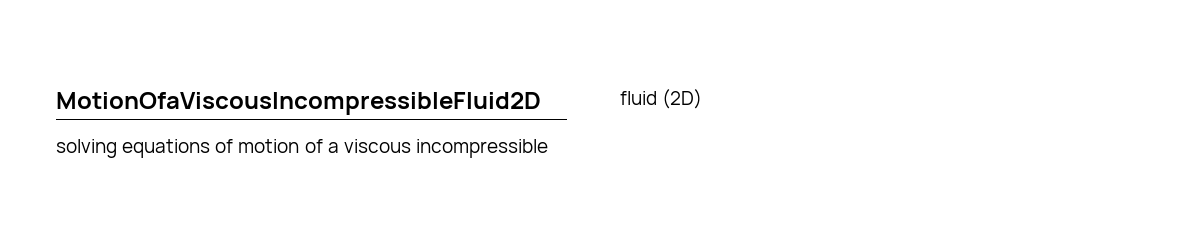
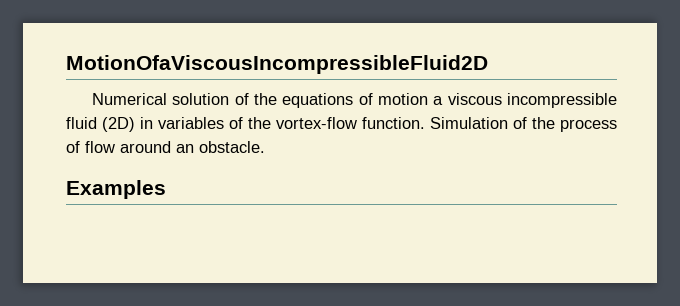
- solving equations of motion of a viscous incompressible fluid (2D)
+ Numerical solution of the equations of motion a viscous incompressible fluid (2D) in variables of the vortex-flow function. Simulation of the process of flow around an obstacle.
+ Examples

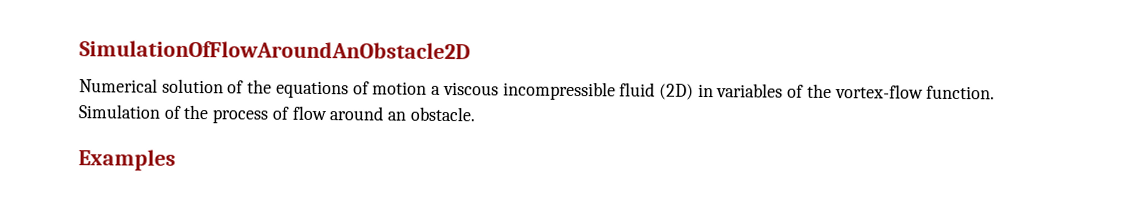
- MotionOfaViscousIncompressibleFluid2D
+ SimulationOfFlowAroundAnObstacle2D

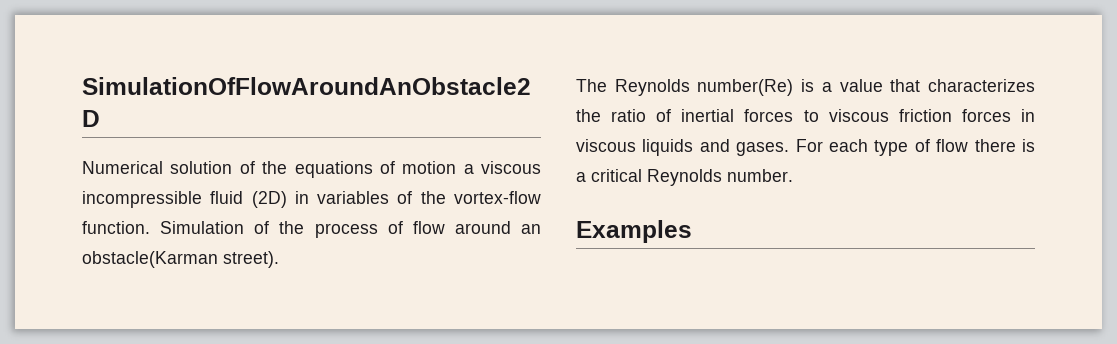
- Simulation of the process of flow around an obstacle.
+ Simulation of the process of flow around an obstacle(Karman street).
+ The Reynolds number(Re) is a value that characterizes the ratio of inertial forces to viscous friction forces in viscous liquids and gases. For each type of flow there is a critical Reynolds number.

